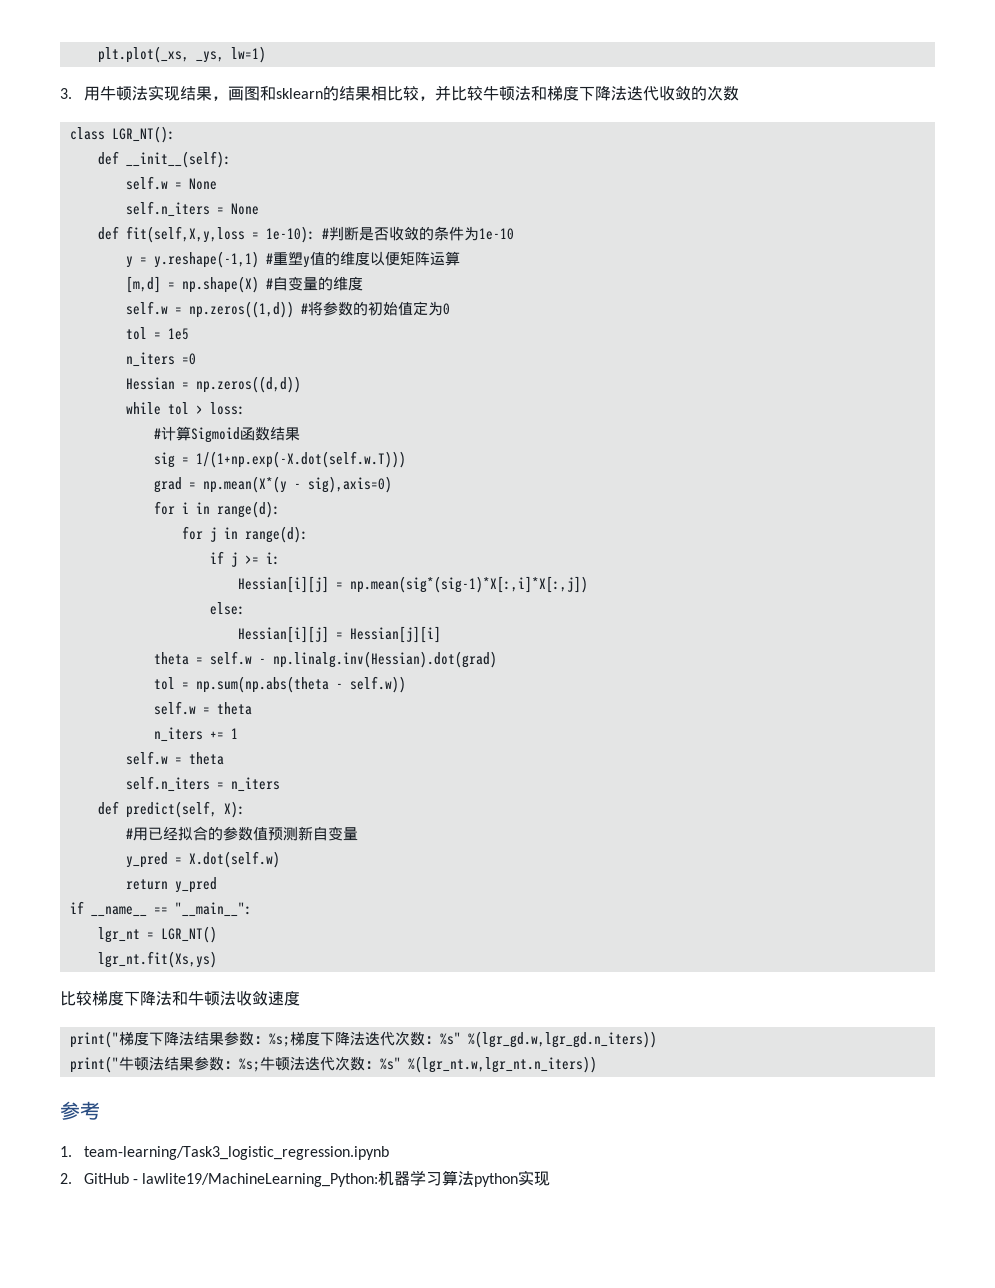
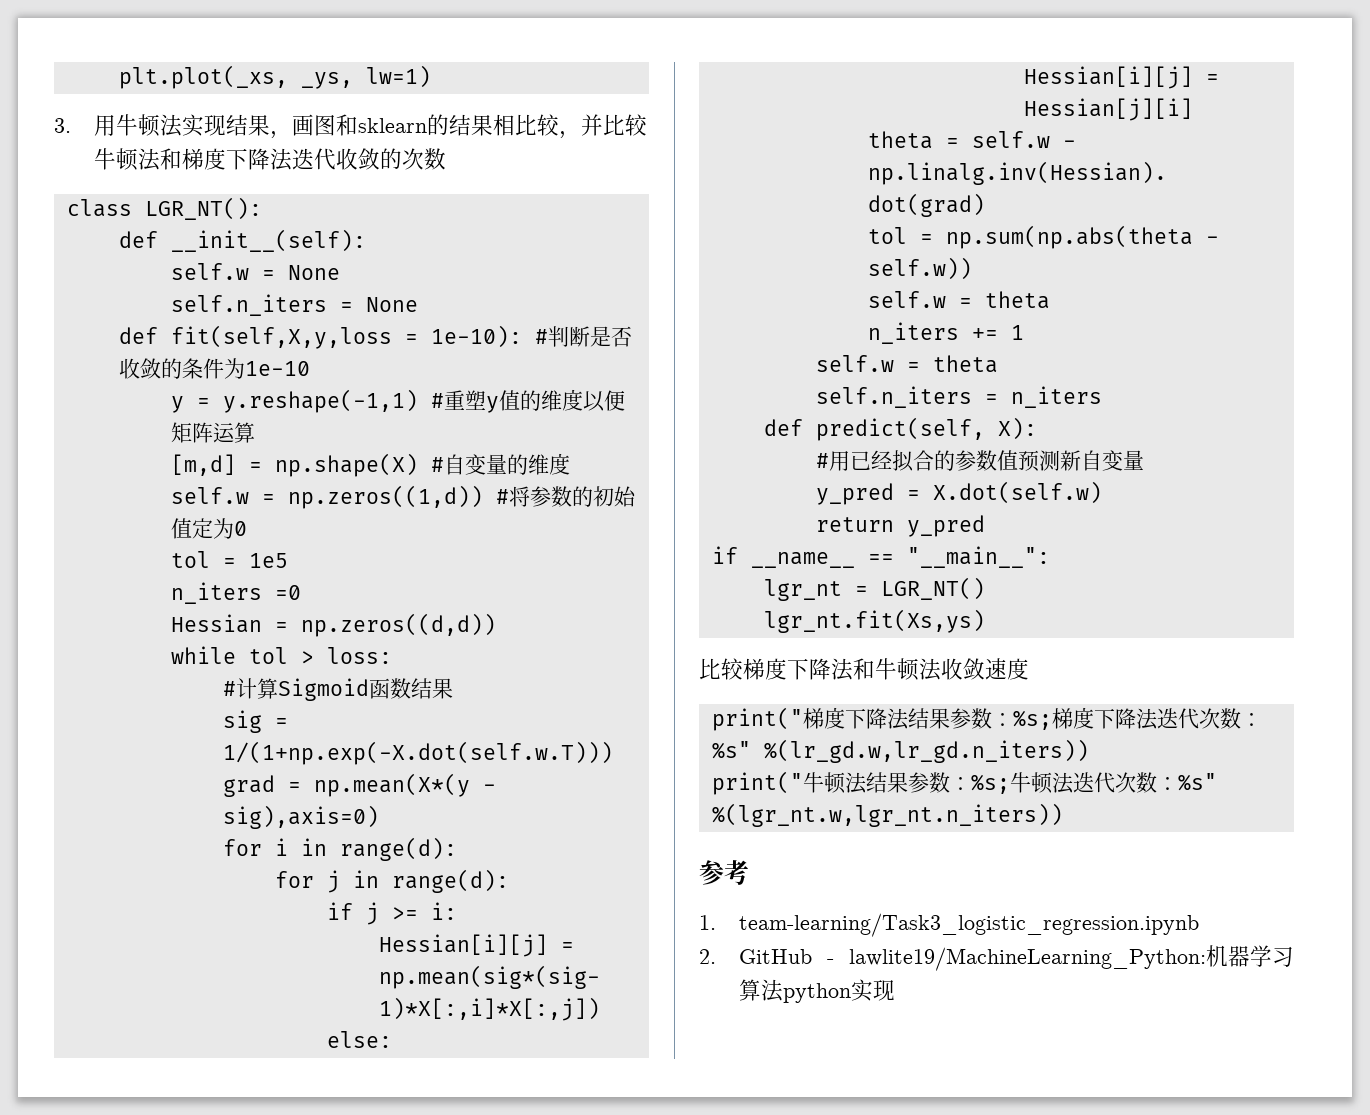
- print("梯度下降法结果参数：%s;梯度下降法迭代次数：%s" %(lgr_gd.w,lgr_gd.n_iters))
+ print("梯度下降法结果参数：%s;梯度下降法迭代次数：%s" %(lr_gd.w,lr_gd.n_iters))

